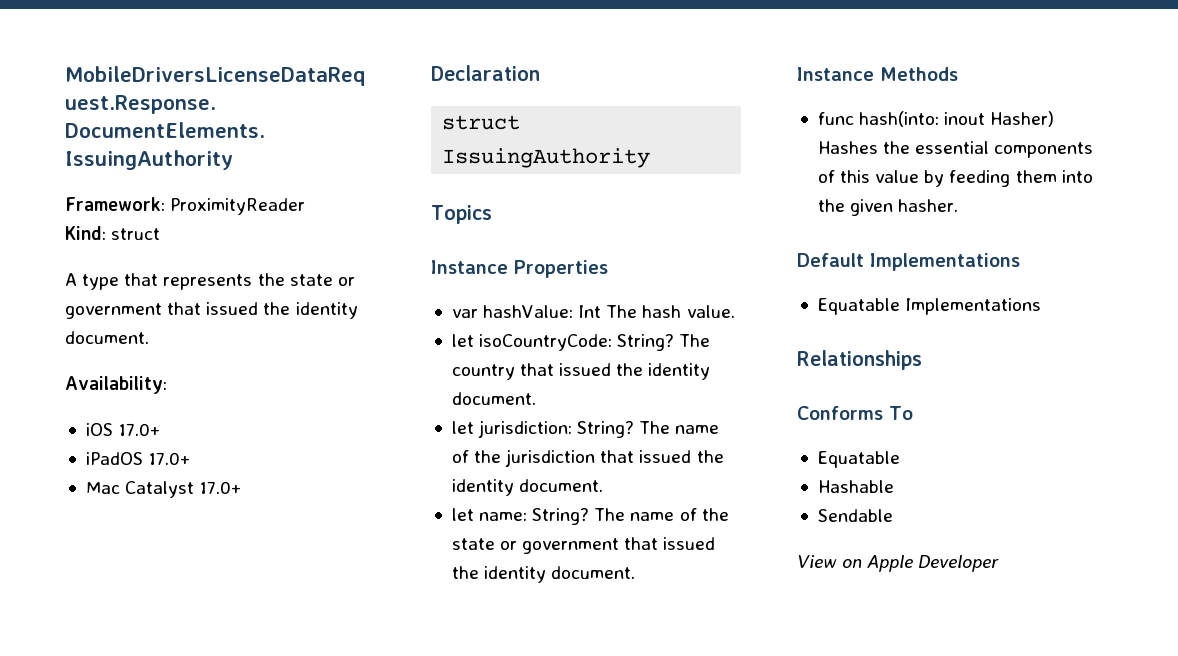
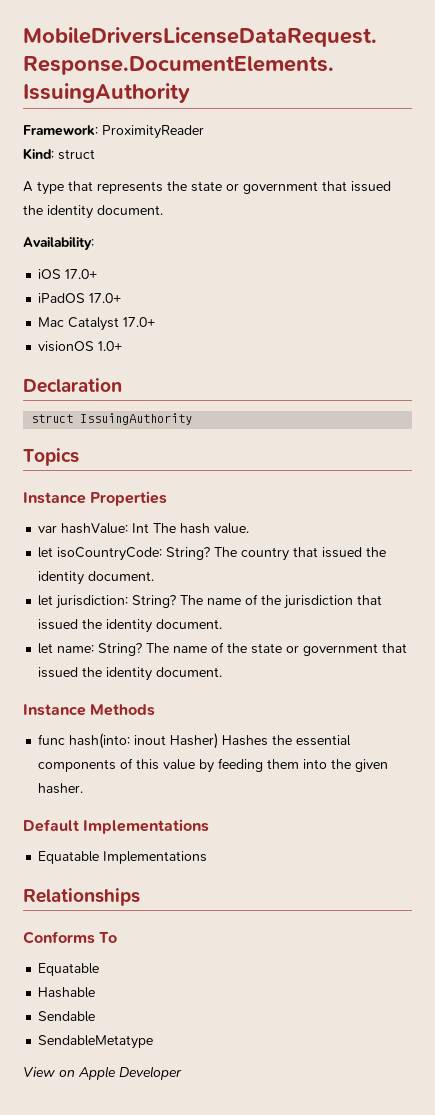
+ visionOS 1.0+
+ SendableMetatype

